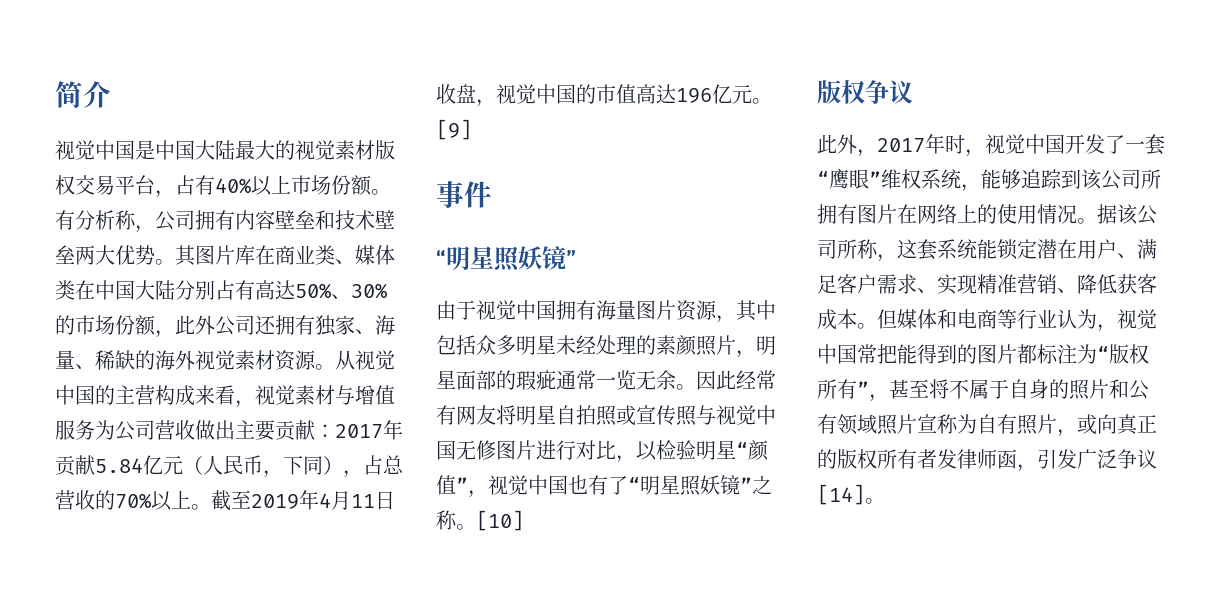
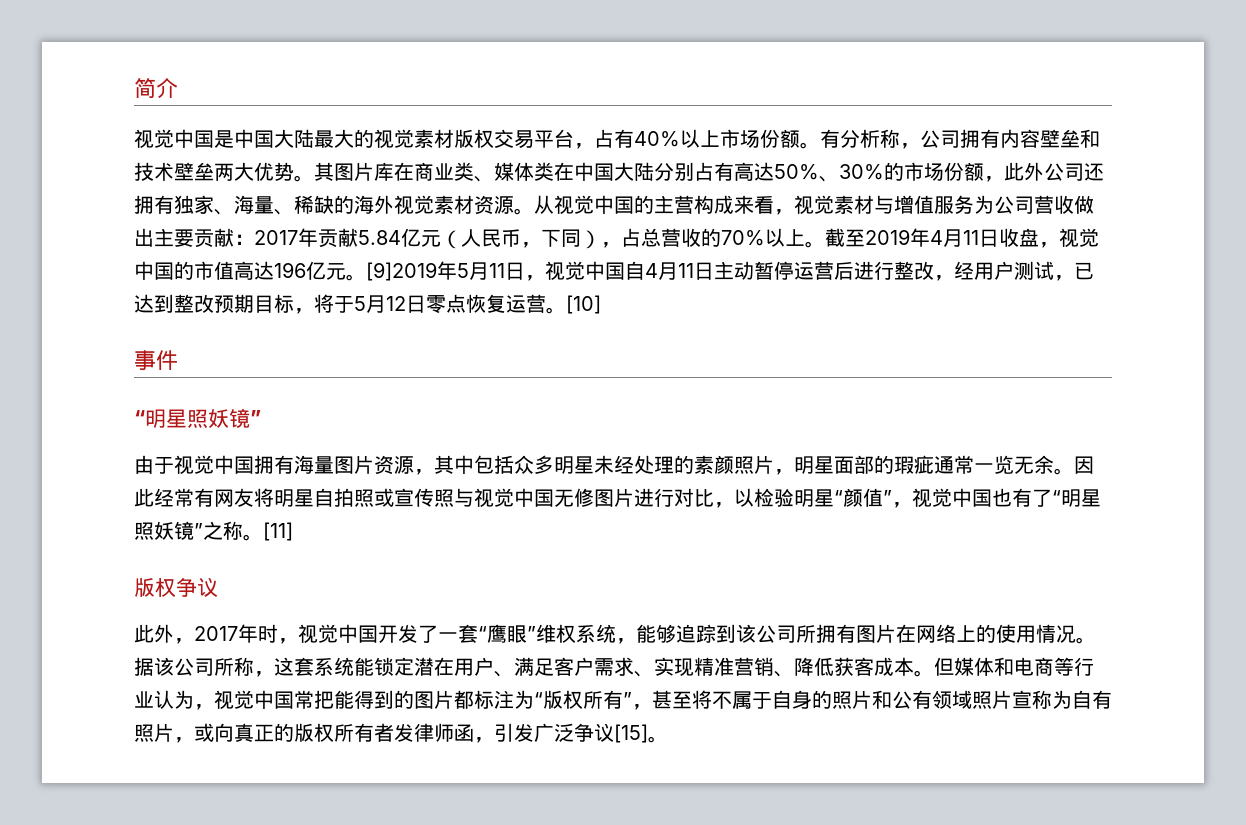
- [9]
+ [9]2019年5月11日，视觉中国自4月11日主动暂停运营后进行整改，经用户测试，已达到整改预期目标，将于5月12日零点恢复运营。[10]
- [10]
+ [11]
- 但媒体和电商等行业认为，视觉中国常把能得到的图片都标注为“版权所有”，甚至将不属于自身的照片和公有领域照片宣称为自有照片，或向真正的版权所有者发律师函，引发广泛争议[14]。
+ 但媒体和电商等行业认为，视觉中国常把能得到的图片都标注为“版权所有”，甚至将不属于自身的照片和公有领域照片宣称为自有照片，或向真正的版权所有者发律师函，引发广泛争议[15]。

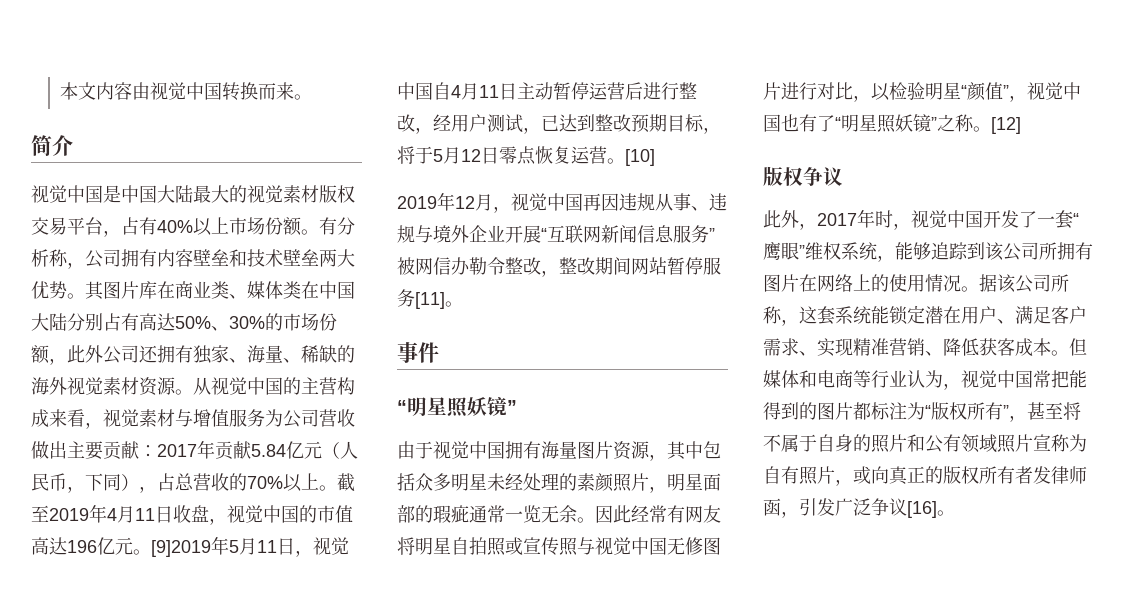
+ 本文内容由视觉中国转换而来。
+ 2019年12月，视觉中国再因违规从事、违规与境外企业开展“互联网新闻信息服务”被网信办勒令整改，整改期间网站暂停服务[11]。
- [11]
+ [12]
- 但媒体和电商等行业认为，视觉中国常把能得到的图片都标注为“版权所有”，甚至将不属于自身的照片和公有领域照片宣称为自有照片，或向真正的版权所有者发律师函，引发广泛争议[15]。
+ 但媒体和电商等行业认为，视觉中国常把能得到的图片都标注为“版权所有”，甚至将不属于自身的照片和公有领域照片宣称为自有照片，或向真正的版权所有者发律师函，引发广泛争议[16]。

